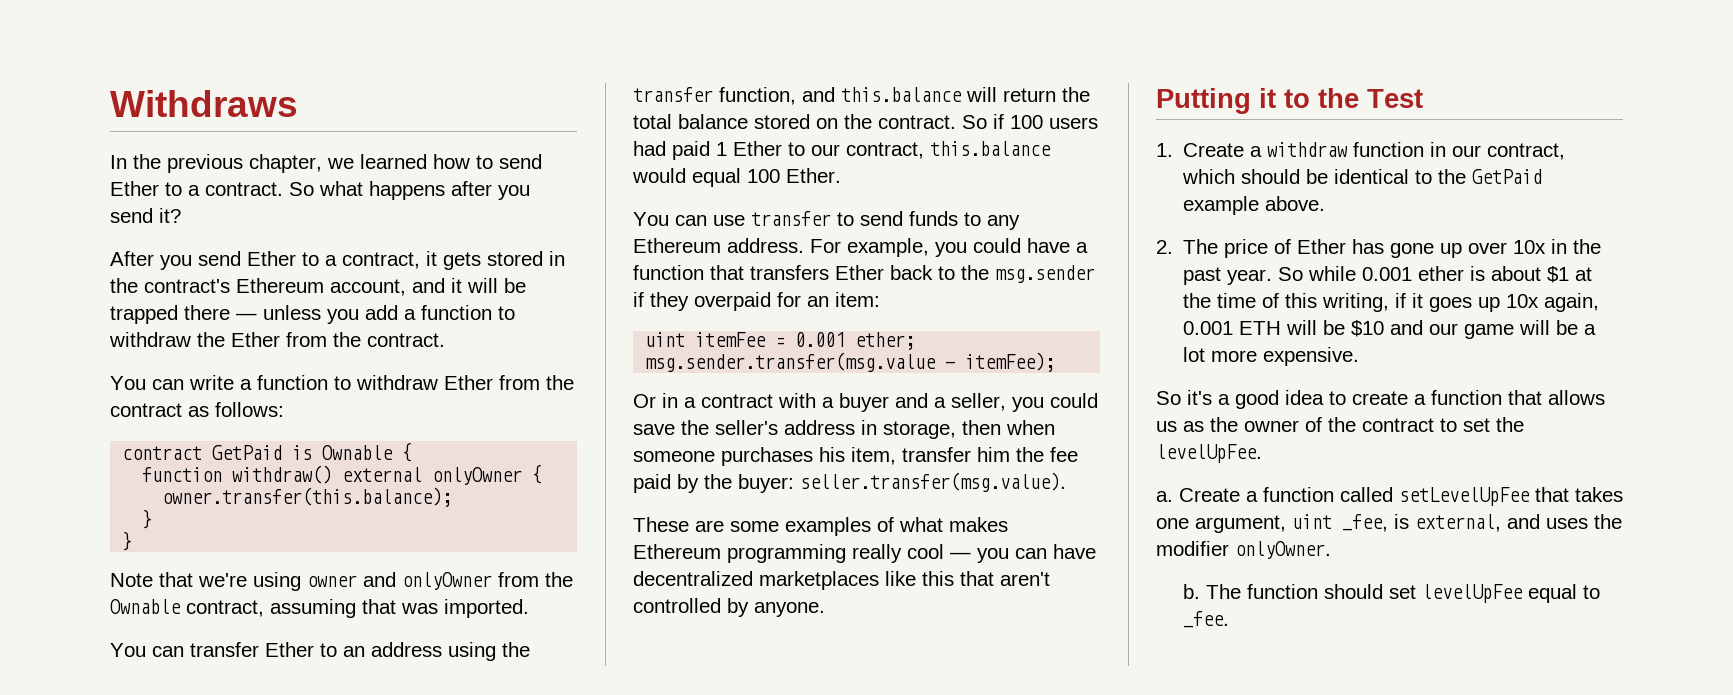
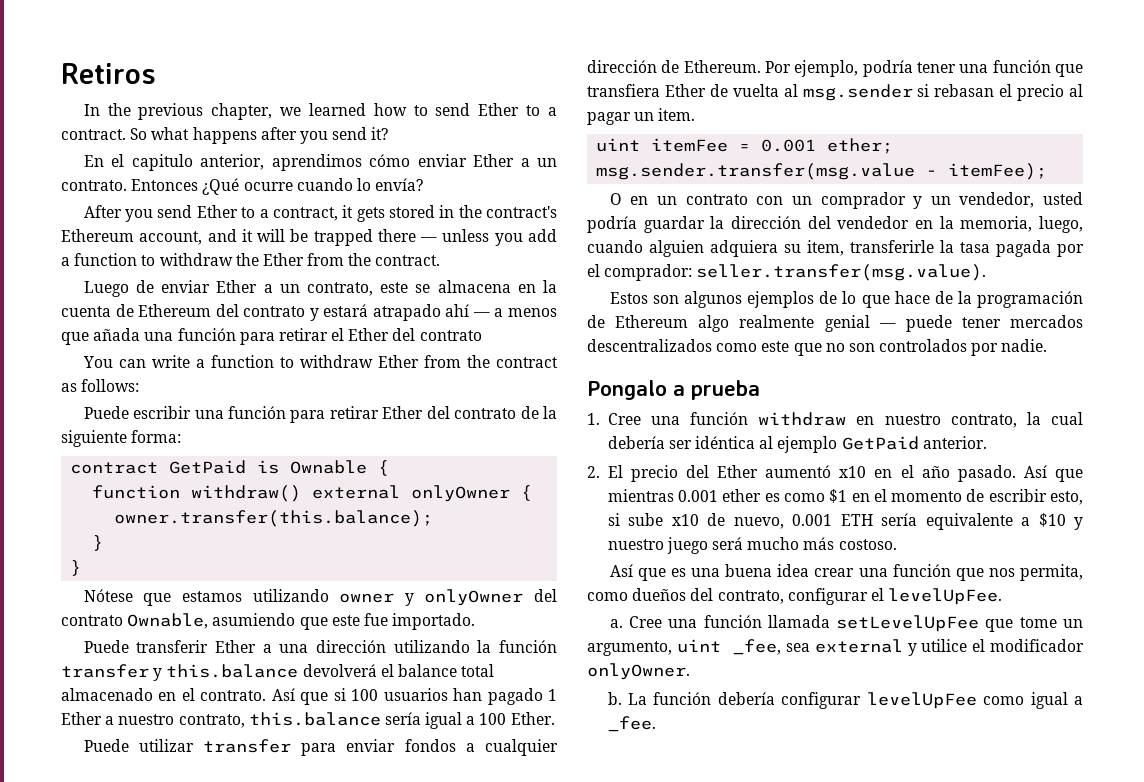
- Withdraws
+ Retiros
+ En el capitulo anterior, aprendimos cómo enviar Ether a un contrato. Entonces ¿Qué ocurre cuando lo envía?
+ Luego de enviar Ether a un contrato, este se almacena en la cuenta de Ethereum del contrato y estará atrapado ahí — a menos que añada una función para retirar el Ether del contrato
+ Puede escribir una función para retirar Ether del contrato de la siguiente forma:
- Note that we're using owner and onlyOwner from the Ownable contract, assuming that was imported.
- You can transfer Ether to an address using the transfer function, and this.balance will return the total balance stored on the contract. So if 100 users had paid 1 Ether to our contract, this.balance would equal 100 Ether.
- You can use transfer to send funds to any Ethereum address. For example, you could have a function that transfers Ether back to the msg.sender if they overpaid for an item:
+ Nótese que estamos utilizando owner y onlyOwner del contrato Ownable, asumiendo que este fue importado.
+ Puede transferir Ether a una dirección utilizando la función transfer y this.balance devolverá el balance total almacenado en el contrato. Así que si 100 usuarios han pagado 1 Ether a nuestro contrato, this.balance sería igual a 100 Ether.
+ Puede utilizar transfer para enviar fondos a cualquier dirección de Ethereum. Por ejemplo, podría tener una función que transfiera Ether de vuelta al msg.sender si rebasan el precio al pagar un item.
- Or in a contract with a buyer and a seller, you could save the seller's address in storage, then when someone purchases his item, transfer him the fee paid by the buyer: seller.transfer(msg.value).
- These are some examples of what makes Ethereum programming really cool — you can have decentralized marketplaces like this that aren't controlled by anyone.
- Putting it to the Test
- 1. Create a withdraw function in our contract, which should be identical to the GetPaid example above.
- 2. The price of Ether has gone up over 10x in the past year. So while 0.001 ether is about $1 at the time of this writing, if it goes up 10x again, 0.001 ETH will be $10 and our game will be a lot more expensive.
- So it's a good idea to create a function that allows us as the owner of the contract to set the levelUpFee.
- a. Create a function called setLevelUpFee that takes one argument, uint _fee, is external, and uses the modifier onlyOwner.
- b. The function should set levelUpFee equal to _fee.
+ O en un contrato con un comprador y un vendedor, usted podría guardar la dirección del vendedor en la memoria, luego, cuando alguien adquiera su item, transferirle la tasa pagada por el comprador: seller.transfer(msg.value).
+ Estos son algunos ejemplos de lo que hace de la programación de Ethereum algo realmente genial — puede tener mercados descentralizados como este que no son controlados por nadie.
+ Pongalo a prueba
+ 1. Cree una función withdraw en nuestro contrato, la cual debería ser idéntica al ejemplo GetPaid anterior.
+ 2. El precio del Ether aumentó x10 en el año pasado. Así que mientras 0.001 ether es como $1 en el momento de escribir esto, si sube x10 de nuevo, 0.001 ETH sería equivalente a $10 y nuestro juego será mucho más costoso.
+ Así que es una buena idea crear una función que nos permita, como dueños del contrato, configurar el levelUpFee.
+ a. Cree una función llamada setLevelUpFee que tome un argumento, uint _fee, sea external y utilice el modificador onlyOwner.
+ b. La función debería configurar levelUpFee como igual a _fee.

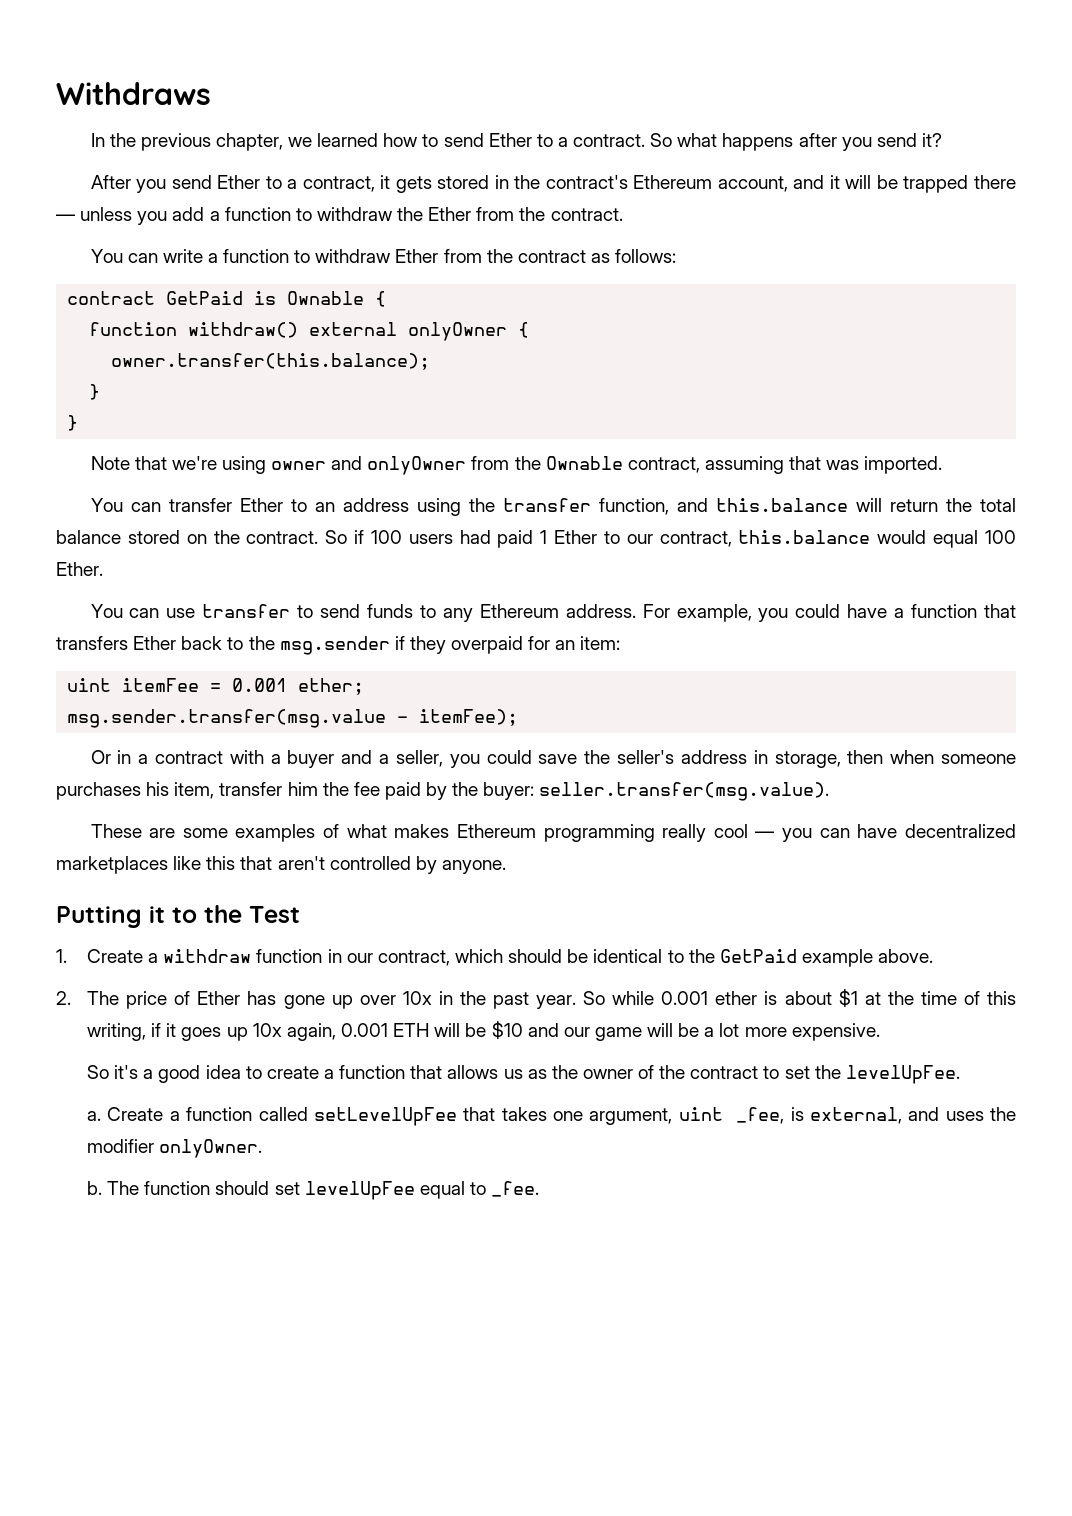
- Retiros
+ Withdraws
- En el capitulo anterior, aprendimos cómo enviar Ether a un contrato. Entonces ¿Qué ocurre cuando lo envía?
- Luego de enviar Ether a un contrato, este se almacena en la cuenta de Ethereum del contrato y estará atrapado ahí — a menos que añada una función para retirar el Ether del contrato
- Puede escribir una función para retirar Ether del contrato de la siguiente forma:
- Nótese que estamos utilizando owner y onlyOwner del contrato Ownable, asumiendo que este fue importado.
- Puede transferir Ether a una dirección utilizando la función transfer y this.balance devolverá el balance total almacenado en el contrato. Así que si 100 usuarios han pagado 1 Ether a nuestro contrato, this.balance sería igual a 100 Ether.
- Puede utilizar transfer para enviar fondos a cualquier dirección de Ethereum. Por ejemplo, podría tener una función que transfiera Ether de vuelta al msg.sender si rebasan el precio al pagar un item.
+ Note that we're using owner and onlyOwner from the Ownable contract, assuming that was imported.
+ You can transfer Ether to an address using the transfer function, and this.balance will return the total balance stored on the contract. So if 100 users had paid 1 Ether to our contract, this.balance would equal 100 Ether.
+ You can use transfer to send funds to any Ethereum address. For example, you could have a function that transfers Ether back to the msg.sender if they overpaid for an item:
- O en un contrato con un comprador y un vendedor, usted podría guardar la dirección del vendedor en la memoria, luego, cuando alguien adquiera su item, transferirle la tasa pagada por el comprador: seller.transfer(msg.value).
- Estos son algunos ejemplos de lo que hace de la programación de Ethereum algo realmente genial — puede tener mercados descentralizados como este que no son controlados por nadie.
- Pongalo a prueba
- 1. Cree una función withdraw en nuestro contrato, la cual debería ser idéntica al ejemplo GetPaid anterior.
- 2. El precio del Ether aumentó x10 en el año pasado. Así que mientras 0.001 ether es como $1 en el momento de escribir esto, si sube x10 de nuevo, 0.001 ETH sería equivalente a $10 y nuestro juego será mucho más costoso.
- Así que es una buena idea crear una función que nos permita, como dueños del contrato, configurar el levelUpFee.
- a. Cree una función llamada setLevelUpFee que tome un argumento, uint _fee, sea external y utilice el modificador onlyOwner.
- b. La función debería configurar levelUpFee como igual a _fee.
+ Or in a contract with a buyer and a seller, you could save the seller's address in storage, then when someone purchases his item, transfer him the fee paid by the buyer: seller.transfer(msg.value).
+ These are some examples of what makes Ethereum programming really cool — you can have decentralized marketplaces like this that aren't controlled by anyone.
+ Putting it to the Test
+ 1. Create a withdraw function in our contract, which should be identical to the GetPaid example above.
+ 2. The price of Ether has gone up over 10x in the past year. So while 0.001 ether is about $1 at the time of this writing, if it goes up 10x again, 0.001 ETH will be $10 and our game will be a lot more expensive.
+ So it's a good idea to create a function that allows us as the owner of the contract to set the levelUpFee.
+ a. Create a function called setLevelUpFee that takes one argument, uint _fee, is external, and uses the modifier onlyOwner.
+ b. The function should set levelUpFee equal to _fee.

